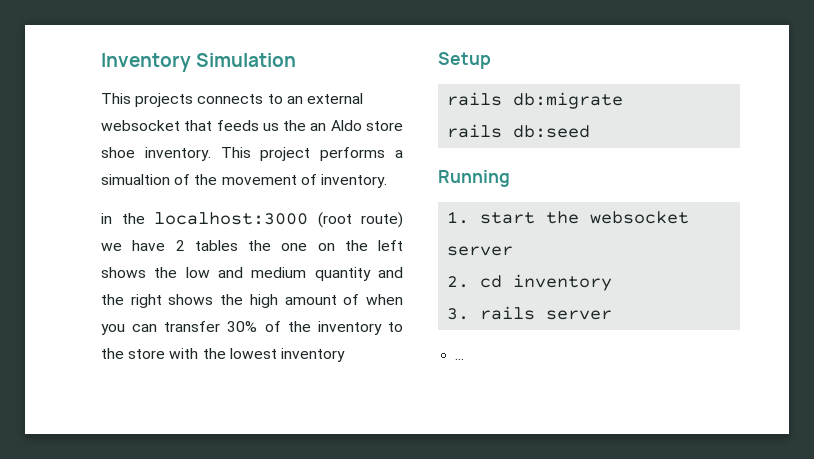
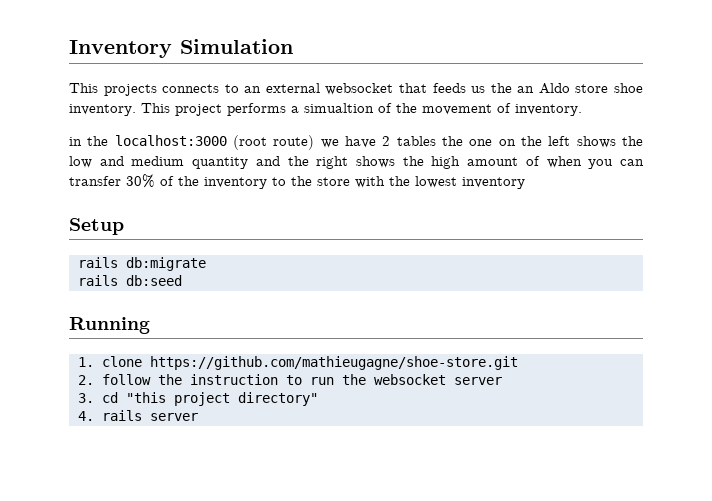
- 1. start the websocket server
- 2. cd inventory
- 3. rails server
+ 1. clone https://github.com/mathieugagne/shoe-store.git
+ 2. follow the instruction to run the websocket server
+ 3. cd "this project directory"
+ 4. rails server
- ...

